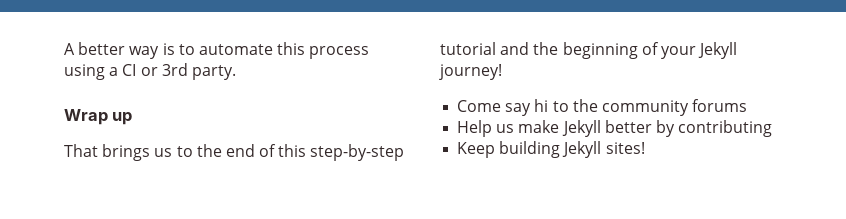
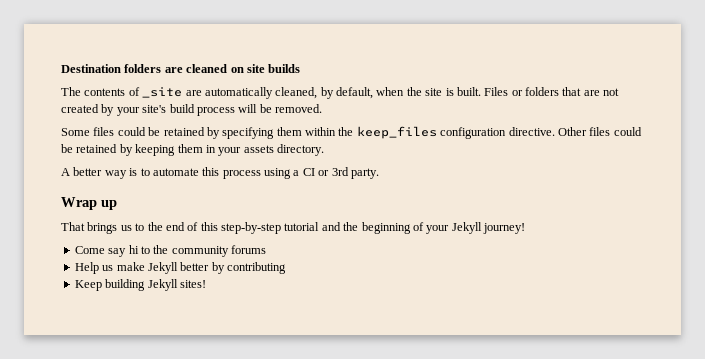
+ Destination folders are cleaned on site builds
+ The contents of _site are automatically cleaned, by default, when the site is built. Files or folders that are not created by your site's build process will be removed.
+ Some files could be retained by specifying them within the keep_files configuration directive. Other files could be retained by keeping them in your assets directory.

